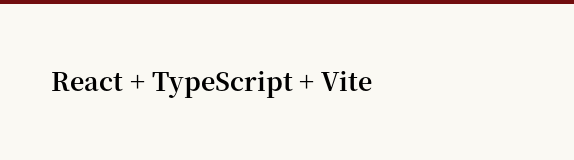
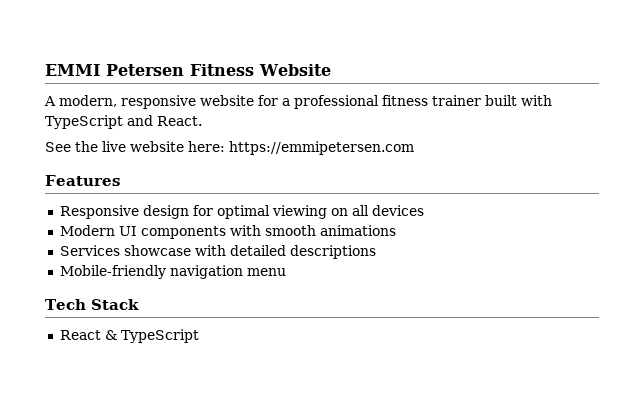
- React + TypeScript + Vite
+ EMMI Petersen Fitness Website
+ A modern, responsive website for a professional fitness trainer built with TypeScript and React.
+ See the live website here: https://emmipetersen.com
+ Features
+ Responsive design for optimal viewing on all devices
+ Modern UI components with smooth animations
+ Services showcase with detailed descriptions
+ Mobile-friendly navigation menu
+ Tech Stack
+ React & TypeScript

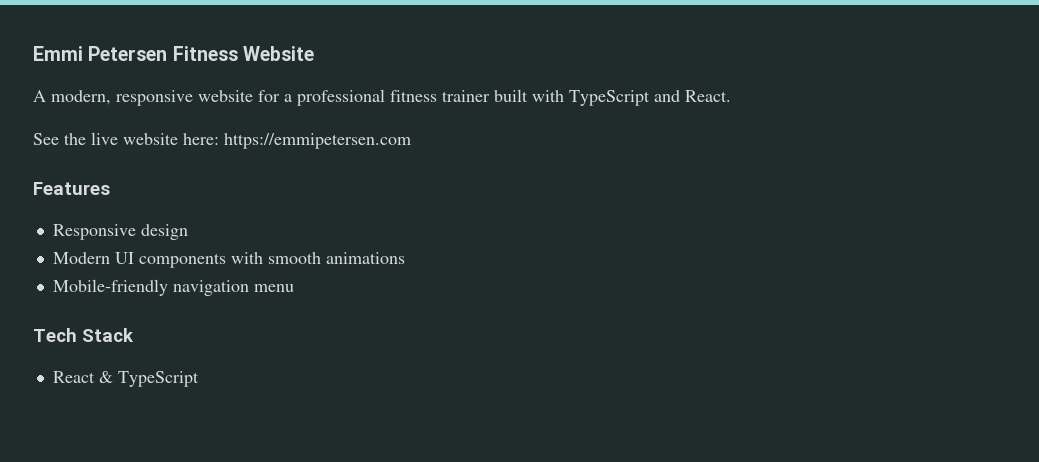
- EMMI Petersen Fitness Website
+ Emmi Petersen Fitness Website
- Responsive design for optimal viewing on all devices
+ Responsive design
- Services showcase with detailed descriptions

